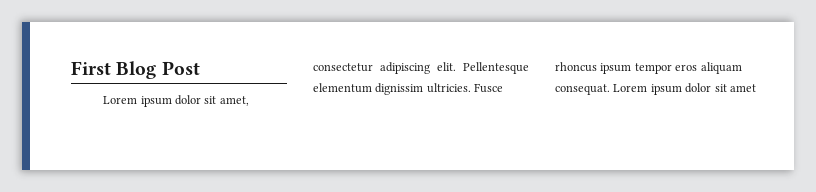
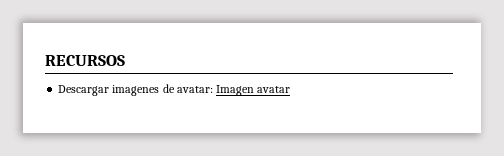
- First Blog Post
- Lorem ipsum dolor sit amet, consectetur adipiscing elit. Pellentesque elementum dignissim ultricies. Fusce rhoncus ipsum tempor eros aliquam consequat. Lorem ipsum dolor sit amet
+ RECURSOS
+ Descargar imagenes de avatar: Imagen avatar

